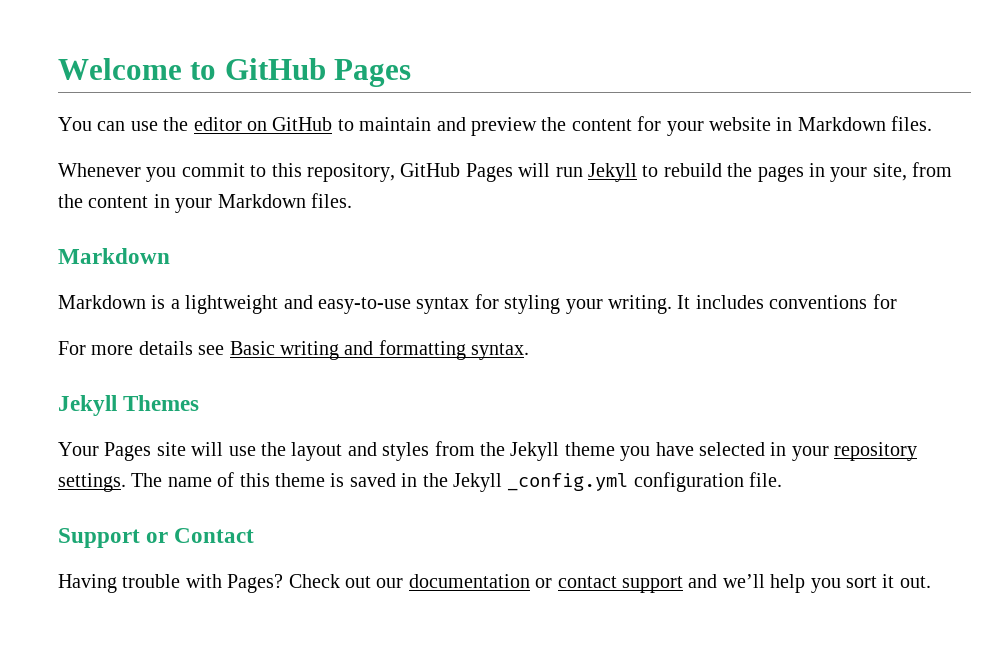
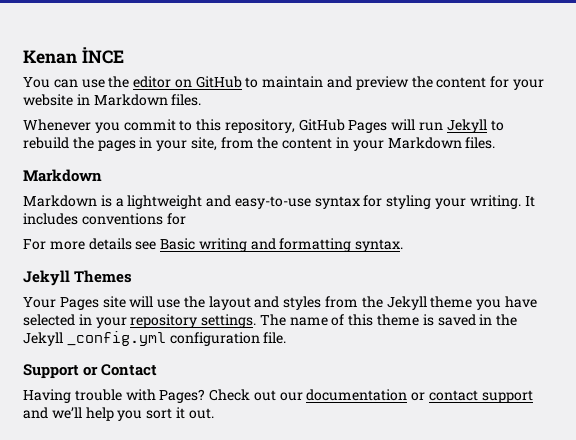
- Welcome to GitHub Pages
+ Kenan İNCE

